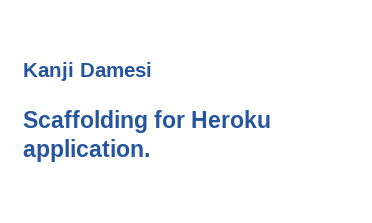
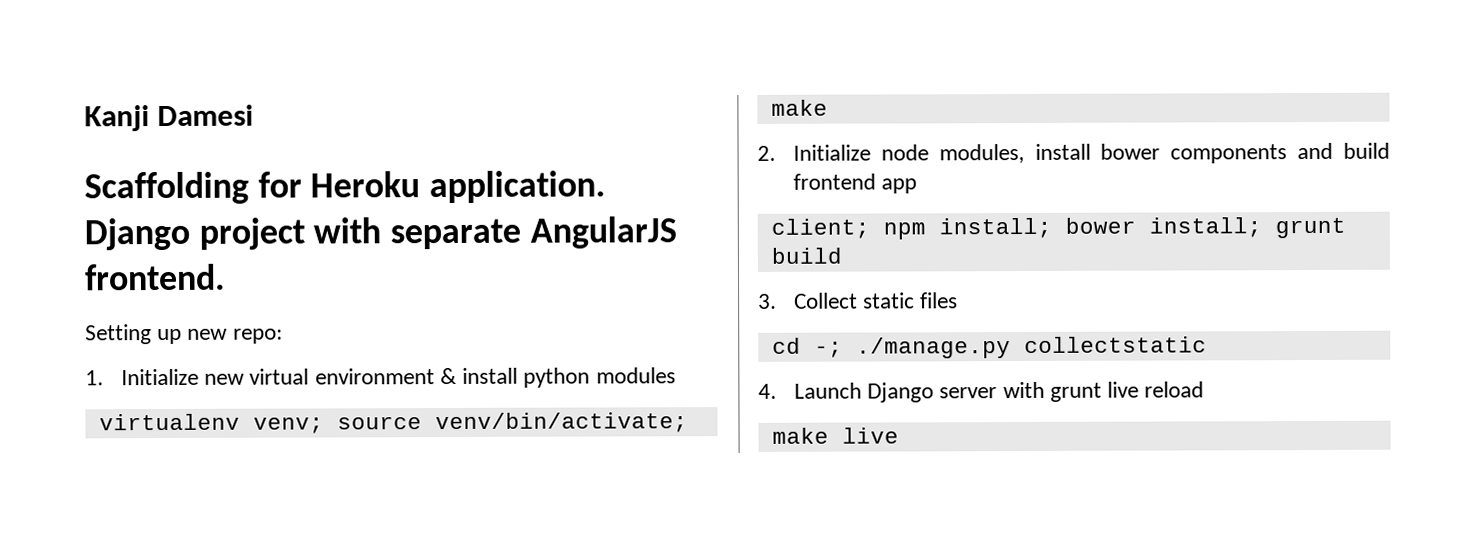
+ Django project with separate AngularJS frontend.
+ Setting up new repo:
+ 1. Initialize new virtual environment & install python modules
+ virtualenv venv; source venv/bin/activate; make
+ 2. Initialize node modules, install bower components and build frontend app
+ client; npm install; bower install; grunt build
+ 3. Collect static files
+ cd -; ./manage.py collectstatic
+ 4. Launch Django server with grunt live reload
+ make live

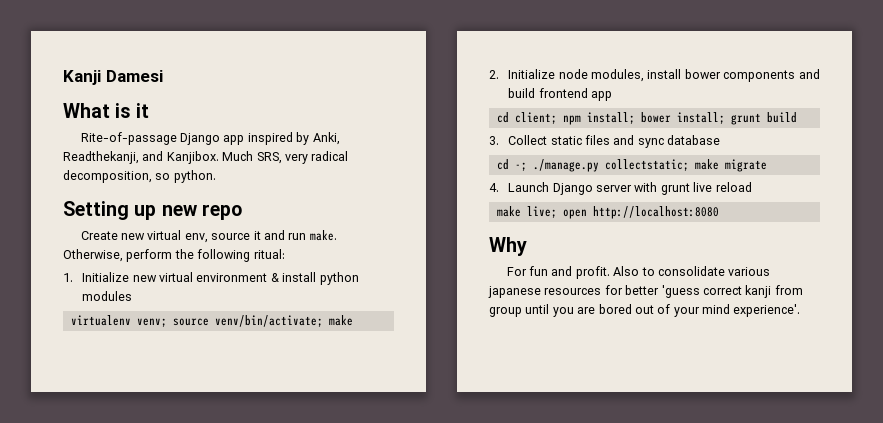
- Scaffolding for Heroku application. Django project with separate AngularJS frontend.
- Setting up new repo:
+ What is it
+ Rite-of-passage Django app inspired by Anki, Readthekanji, and Kanjibox. Much SRS, very radical decomposition, so python.
+ Setting up new repo
+ Create new virtual env, source it and run make. Otherwise, perform the following ritual:
- client; npm install; bower install; grunt build
+ cd client; npm install; bower install; grunt build
- 3. Collect static files
+ 3. Collect static files and sync database
- cd -; ./manage.py collectstatic
+ cd -; ./manage.py collectstatic; make migrate
- make live
+ make live; open http://localhost:8080
+ Why
+ For fun and profit. Also to consolidate various japanese resources for better 'guess correct kanji from group until you are bored out of your mind experience'.

